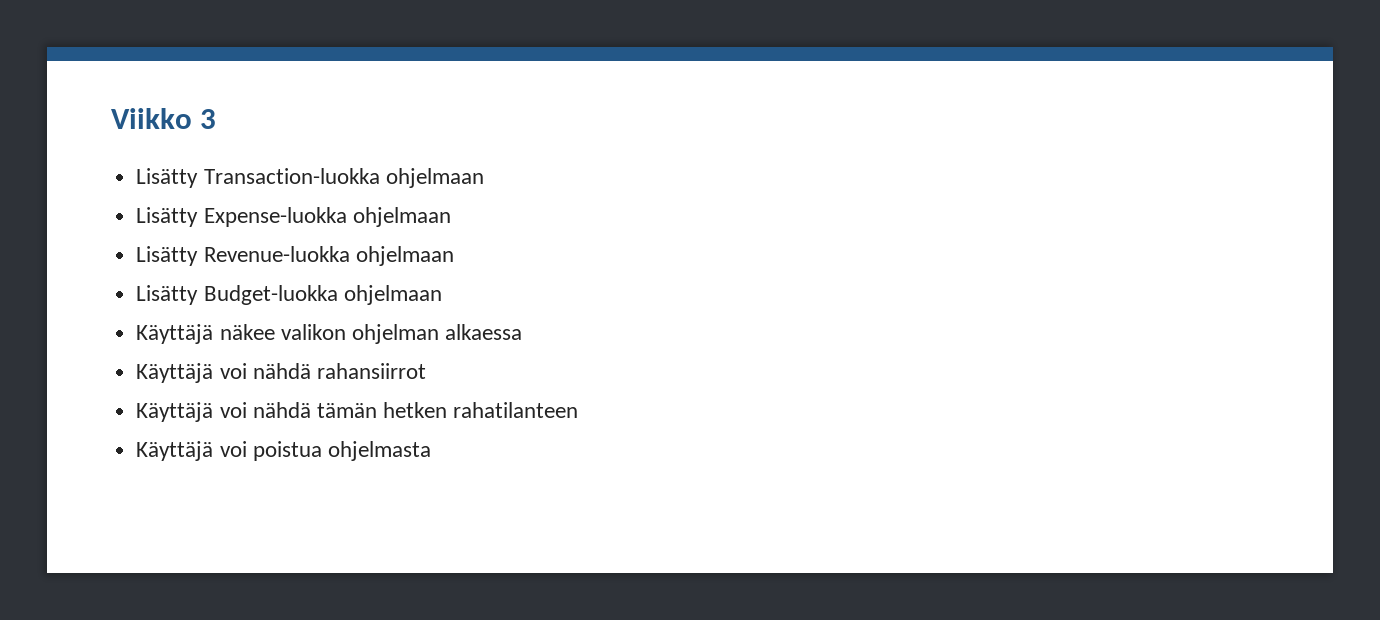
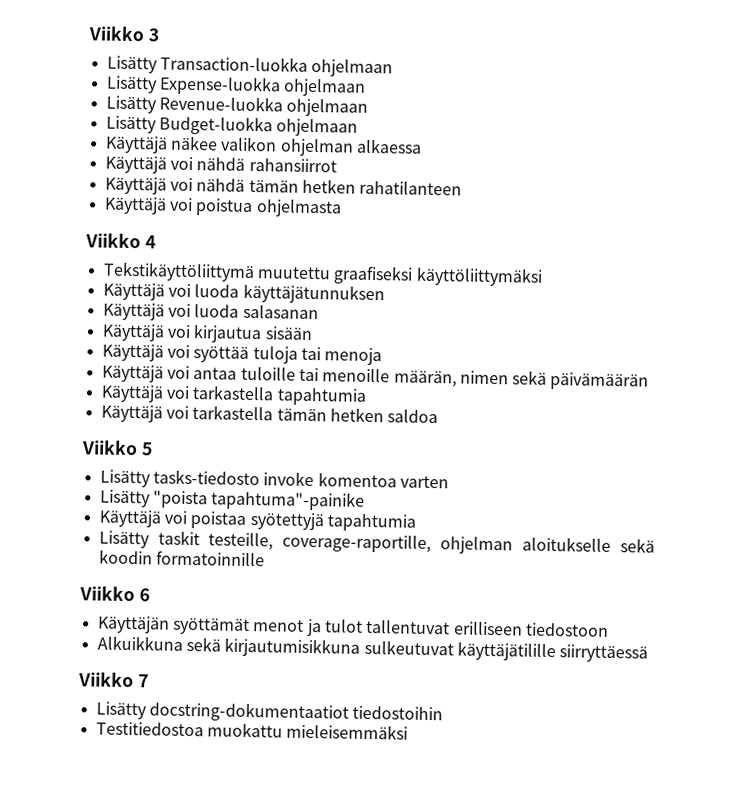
+ Viikko 4
+ Tekstikäyttöliittymä muutettu graafiseksi käyttöliittymäksi
+ Käyttäjä voi luoda käyttäjätunnuksen
+ Käyttäjä voi luoda salasanan
+ Käyttäjä voi kirjautua sisään
+ Käyttäjä voi syöttää tuloja tai menoja
+ Käyttäjä voi antaa tuloille tai menoille määrän, nimen sekä päivämäärän
+ Käyttäjä voi tarkastella tapahtumia
+ Käyttäjä voi tarkastella tämän hetken saldoa
+ Viikko 5
+ Lisätty tasks-tiedosto invoke komentoa varten
+ Lisätty "poista tapahtuma"-painike
+ Käyttäjä voi poistaa syötettyjä tapahtumia
+ Lisätty taskit testeille, coverage-raportille, ohjelman aloitukselle sekä koodin formatoinnille
+ Viikko 6
+ Käyttäjän syöttämät menot ja tulot tallentuvat erilliseen tiedostoon
+ Alkuikkuna sekä kirjautumisikkuna sulkeutuvat käyttäjätilille siirryttäessä
+ Viikko 7
+ Lisätty docstring-dokumentaatiot tiedostoihin
+ Testitiedostoa muokattu mieleisemmäksi

